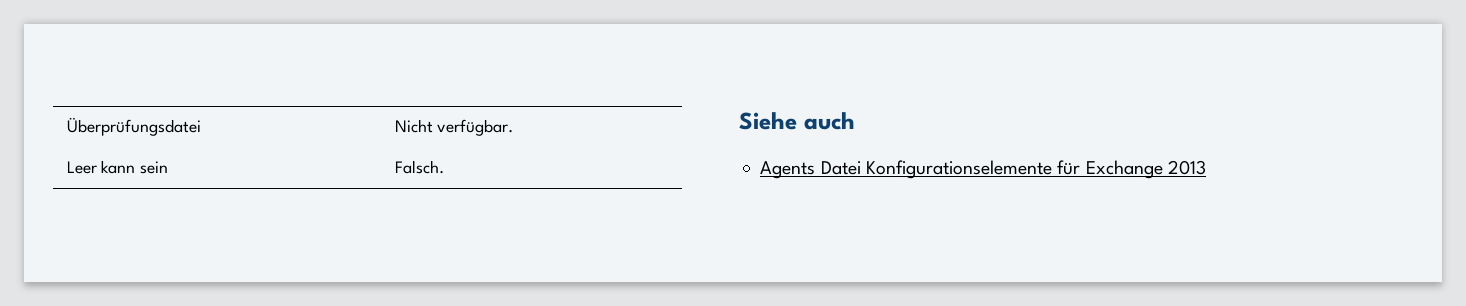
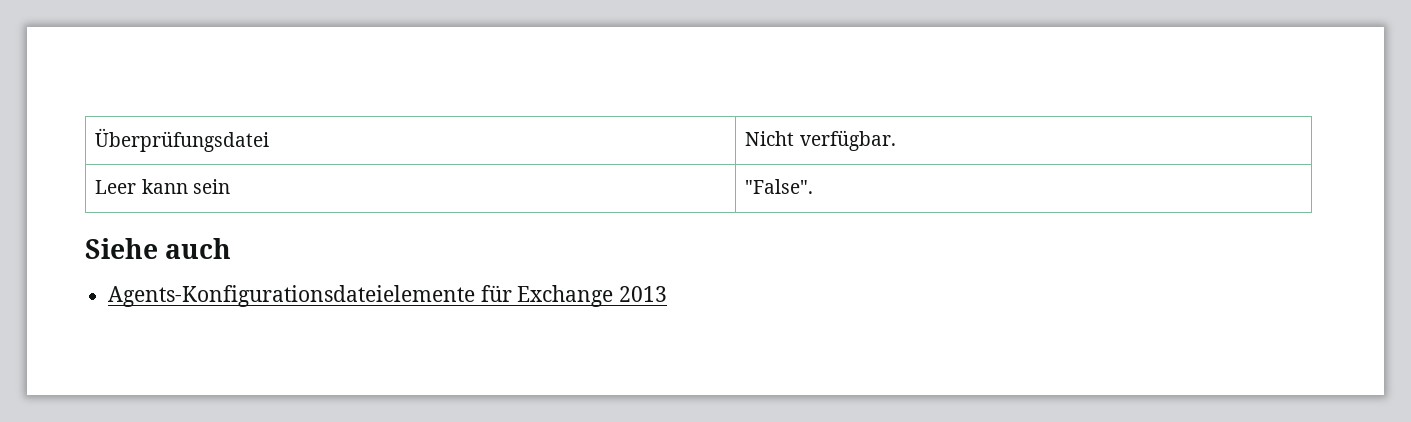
- Leer kann sein | Falsch.
+ Leer kann sein | "False".
- Agents Datei Konfigurationselemente für Exchange 2013
+ Agents-Konfigurationsdateielemente für Exchange 2013

